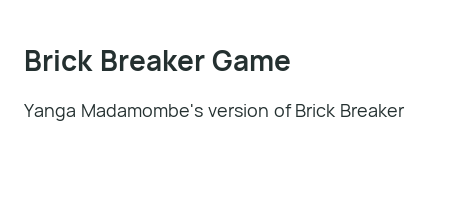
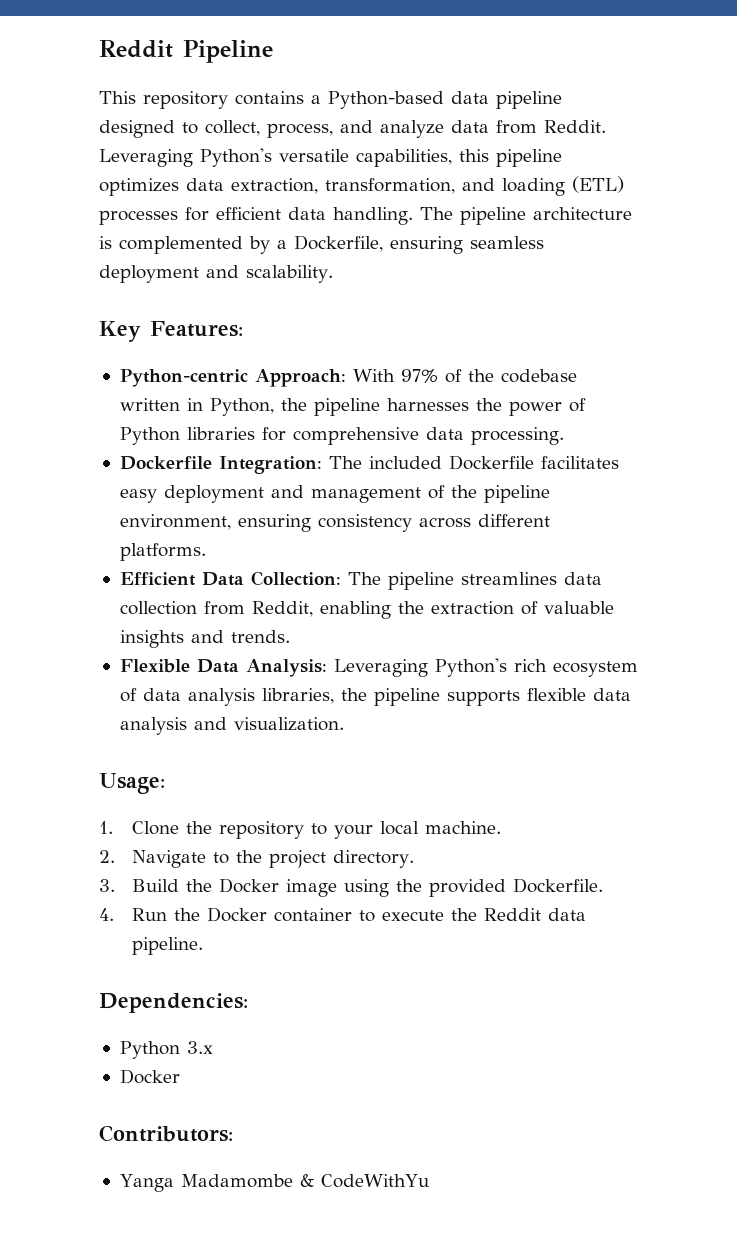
- Brick Breaker Game
- Yanga Madamombe's version of Brick Breaker
+ Reddit Pipeline
+ This repository contains a Python-based data pipeline designed to collect, process, and analyze data from Reddit. Leveraging Python's versatile capabilities, this pipeline optimizes data extraction, transformation, and loading (ETL) processes for efficient data handling. The pipeline architecture is complemented by a Dockerfile, ensuring seamless deployment and scalability.
+ Key Features:
+ Python-centric Approach: With 97% of the codebase written in Python, the pipeline harnesses the power of Python libraries for comprehensive data processing.
+ Dockerfile Integration: The included Dockerfile facilitates easy deployment and management of the pipeline environment, ensuring consistency across different platforms.
+ Efficient Data Collection: The pipeline streamlines data collection from Reddit, enabling the extraction of valuable insights and trends.
+ Flexible Data Analysis: Leveraging Python's rich ecosystem of data analysis libraries, the pipeline supports flexible data analysis and visualization.
+ Usage:
+ 1. Clone the repository to your local machine.
+ 2. Navigate to the project directory.
+ 3. Build the Docker image using the provided Dockerfile.
+ 4. Run the Docker container to execute the Reddit data pipeline.
+ Dependencies:
+ Python 3.x
+ Docker
+ Contributors:
+ Yanga Madamombe & CodeWithYu

